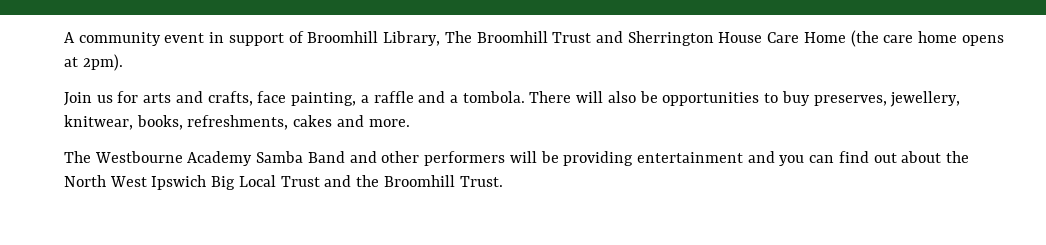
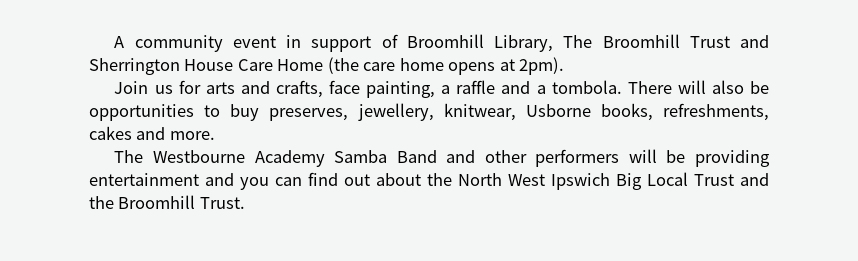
- There will also be opportunities to buy preserves, jewellery, knitwear, books, refreshments, cakes and more.
+ There will also be opportunities to buy preserves, jewellery, knitwear, Usborne books, refreshments, cakes and more.

